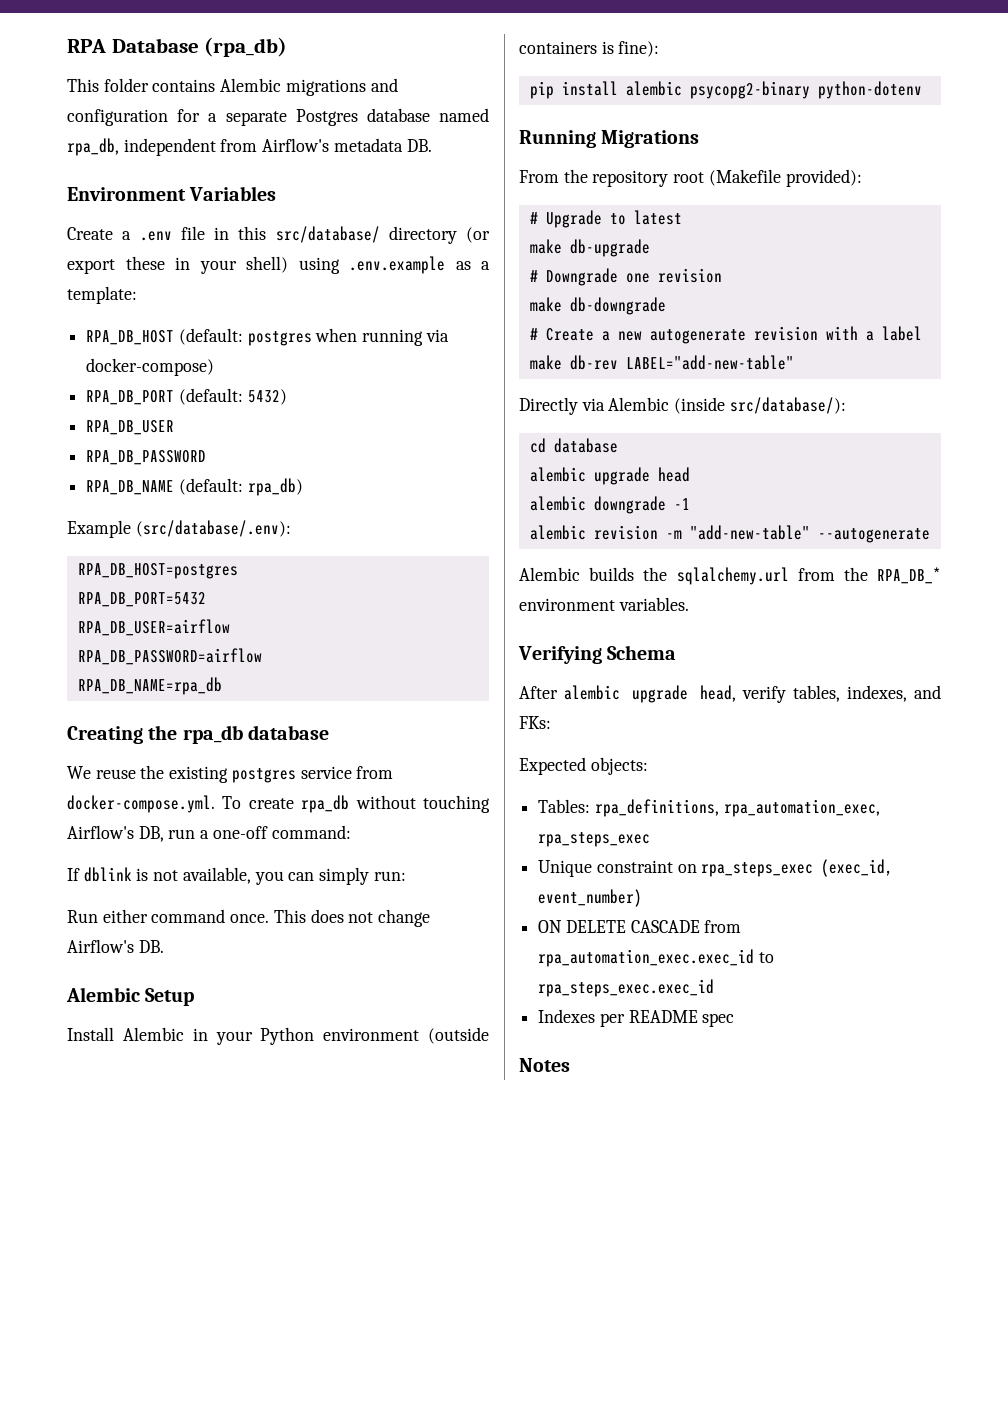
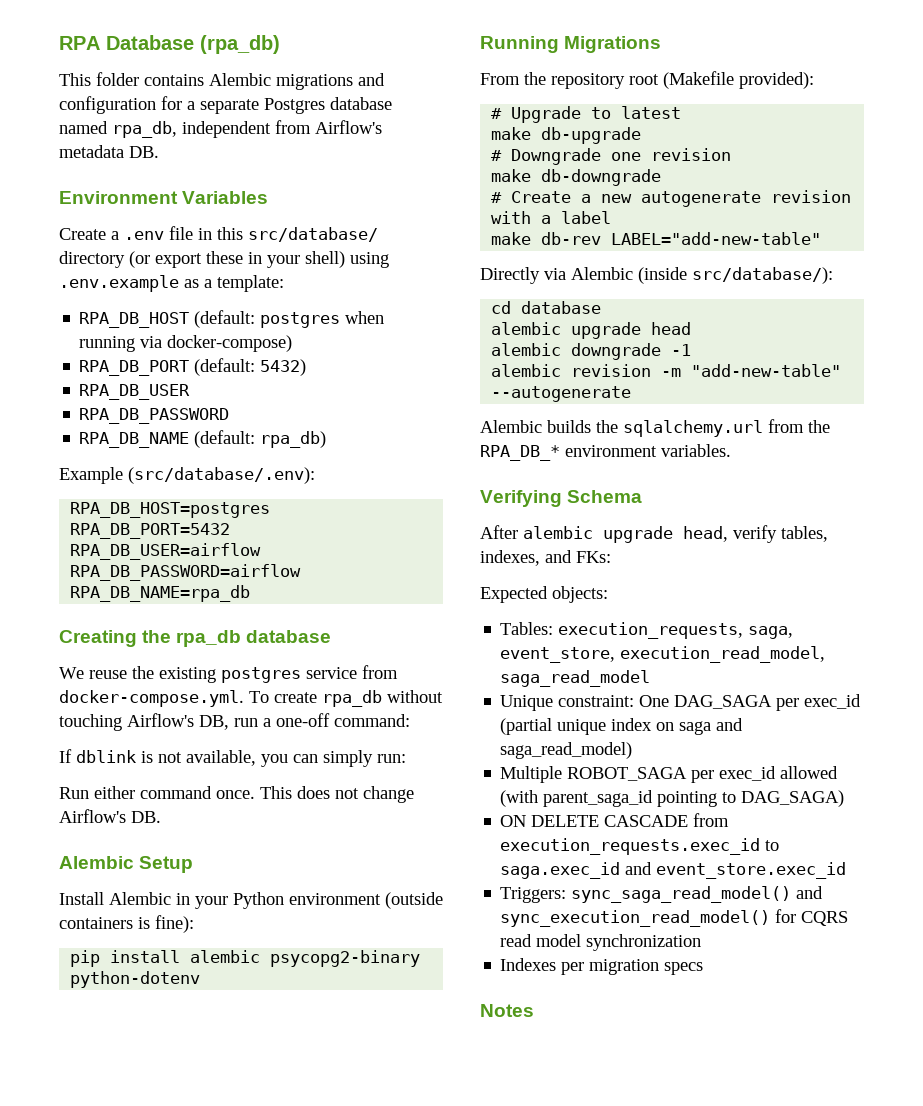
- Tables: rpa_definitions, rpa_automation_exec, rpa_steps_exec
- Unique constraint on rpa_steps_exec (exec_id, event_number)
- ON DELETE CASCADE from rpa_automation_exec.exec_id to rpa_steps_exec.exec_id
+ Tables: execution_requests, saga, event_store, execution_read_model, saga_read_model
+ Unique constraint: One DAG_SAGA per exec_id (partial unique index on saga and saga_read_model)
+ Multiple ROBOT_SAGA per exec_id allowed (with parent_saga_id pointing to DAG_SAGA)
+ ON DELETE CASCADE from execution_requests.exec_id to saga.exec_id and event_store.exec_id
+ Triggers: sync_saga_read_model() and sync_execution_read_model() for CQRS read model synchronization
- Indexes per README spec
+ Indexes per migration specs

